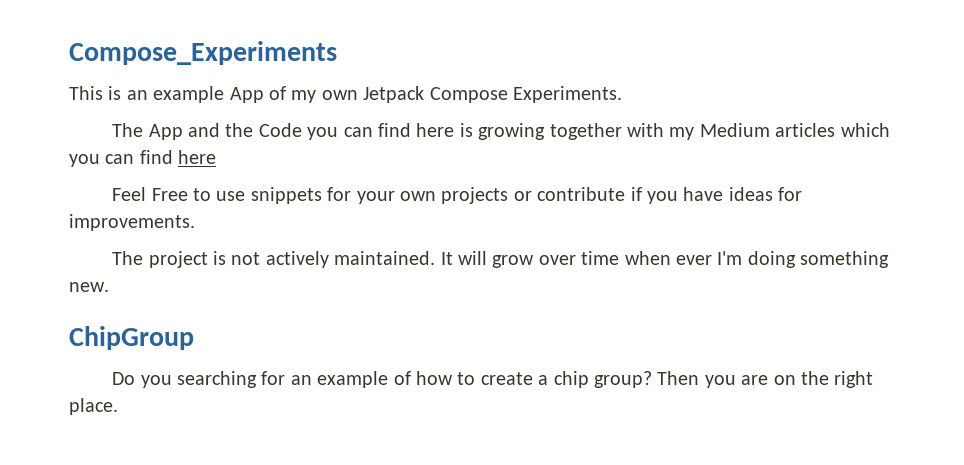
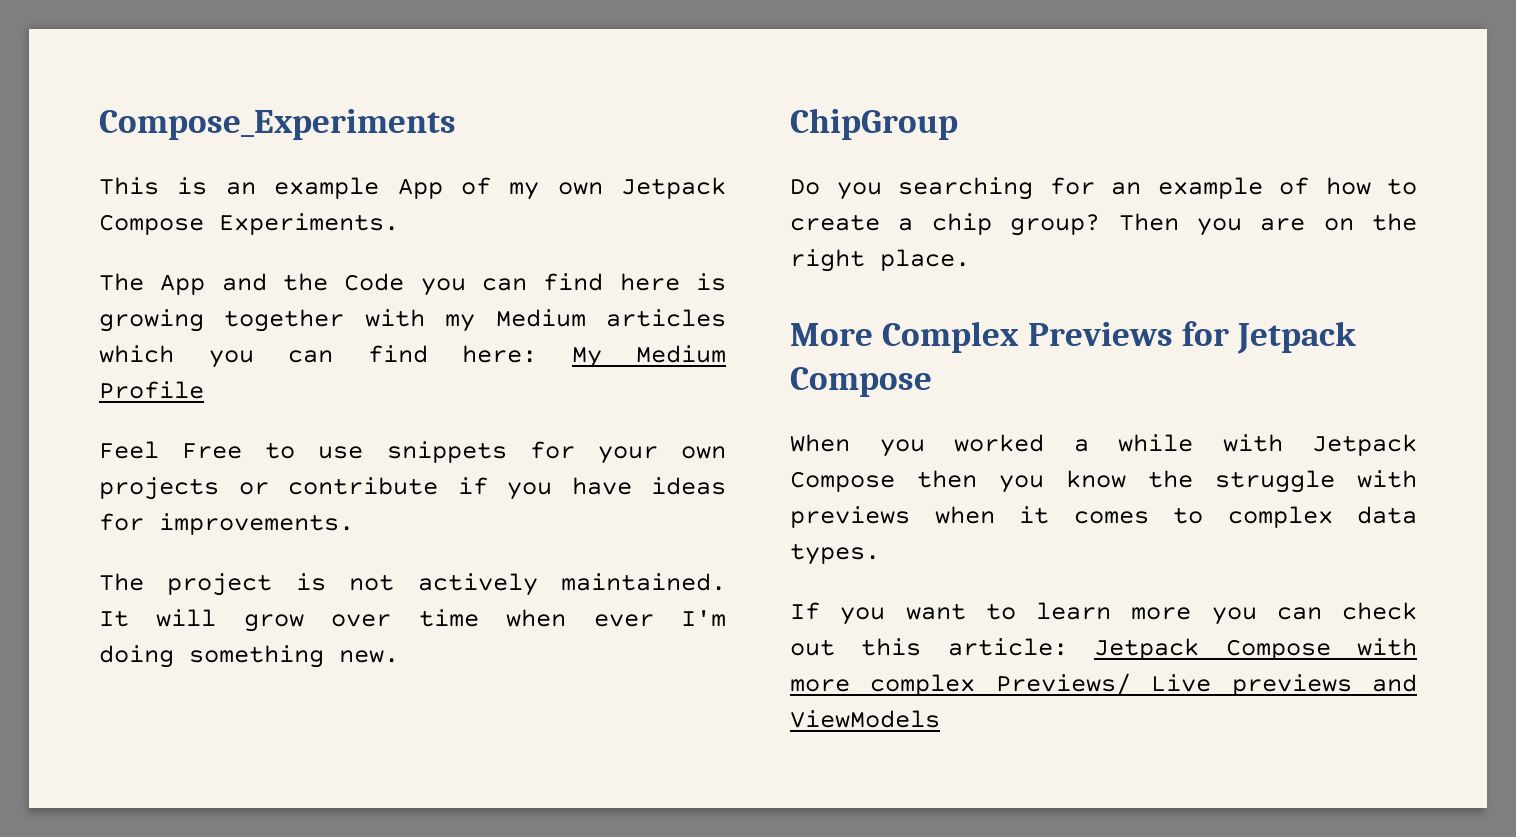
- The App and the Code you can find here is growing together with my Medium articles which you can find here
+ The App and the Code you can find here is growing together with my Medium articles which you can find here: My Medium Profile
+ More Complex Previews for Jetpack Compose
+ When you worked a while with Jetpack Compose then you know the struggle with previews when it comes to complex data types.
+ If you want to learn more you can check out this article: Jetpack Compose with more complex Previews/ Live previews and ViewModels

